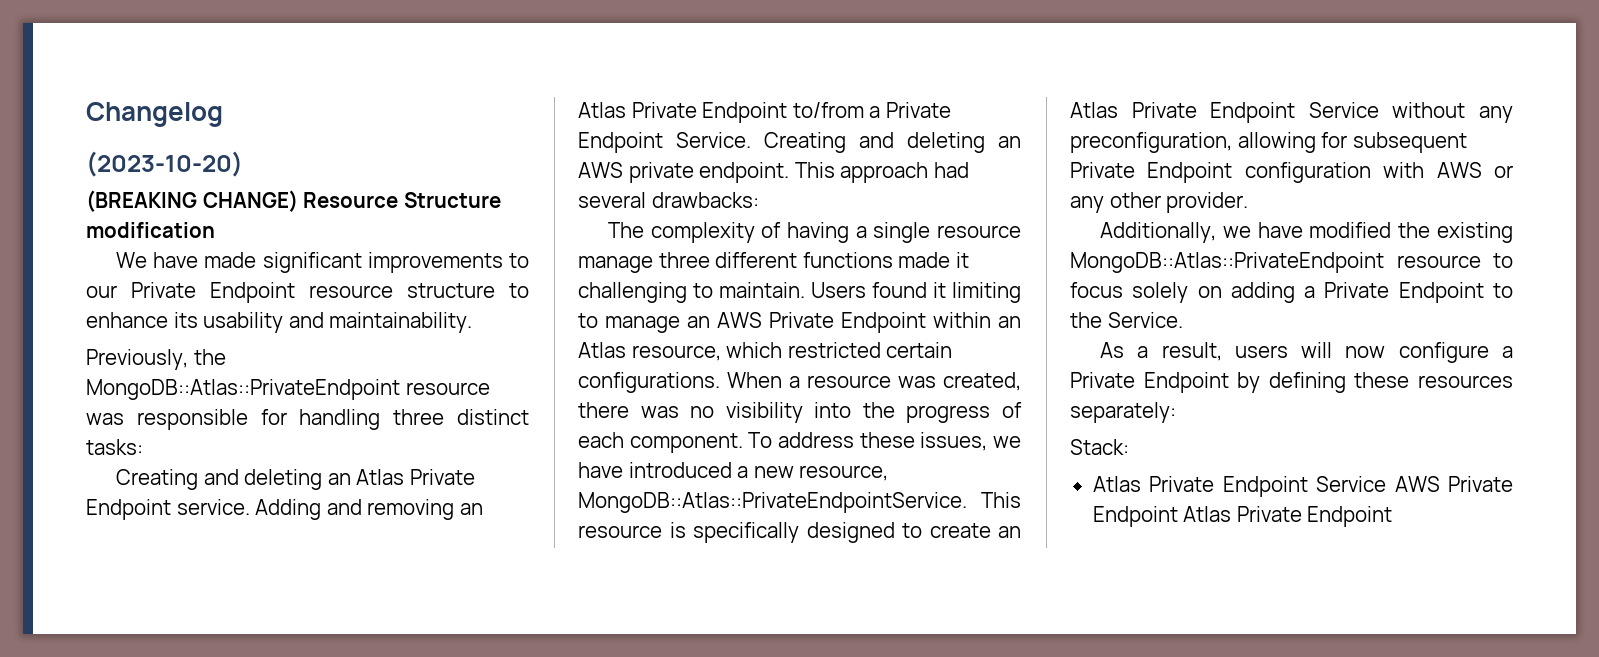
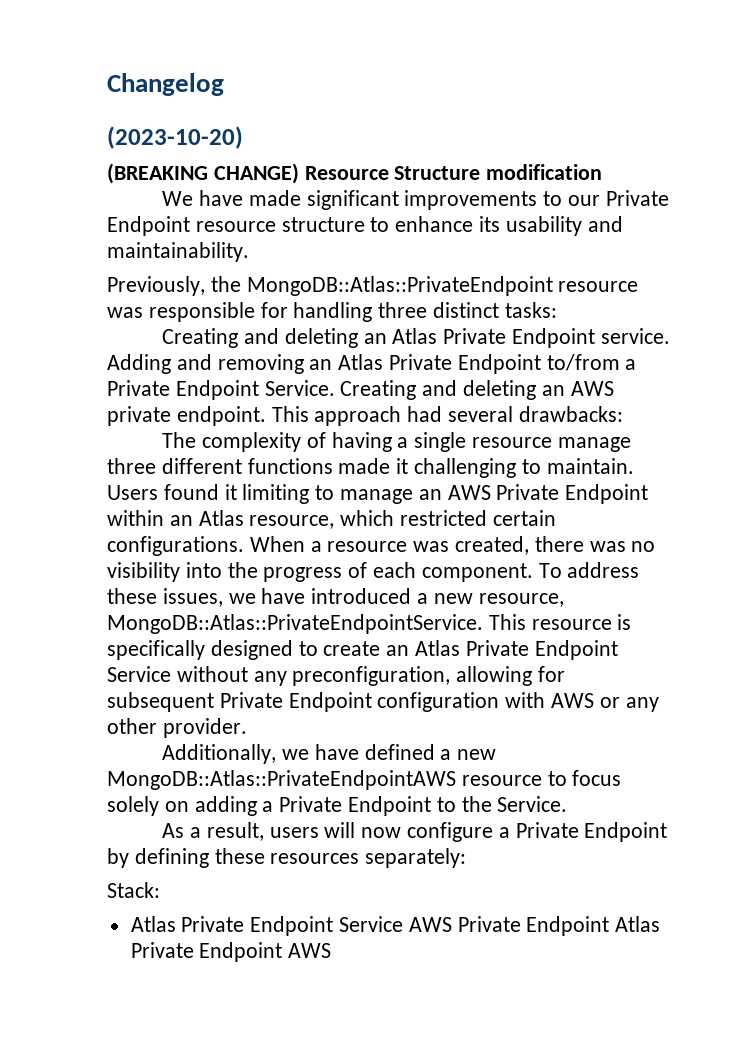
- Additionally, we have modified the existing MongoDB::Atlas::PrivateEndpoint resource to focus solely on adding a Private Endpoint to the Service.
+ Additionally, we have defined a new MongoDB::Atlas::PrivateEndpointAWS resource to focus solely on adding a Private Endpoint to the Service.
- Atlas Private Endpoint Service AWS Private Endpoint Atlas Private Endpoint
+ Atlas Private Endpoint Service AWS Private Endpoint Atlas Private Endpoint AWS

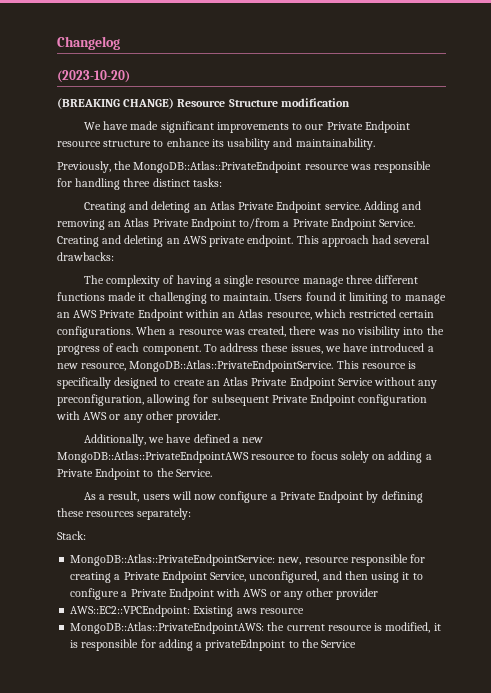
- Atlas Private Endpoint Service AWS Private Endpoint Atlas Private Endpoint AWS
+ MongoDB::Atlas::PrivateEndpointService: new, resource responsible for creating a Private Endpoint Service, unconfigured, and then using it to configure a Private Endpoint with AWS or any other provider
+ AWS::EC2::VPCEndpoint: Existing aws resource
+ MongoDB::Atlas::PrivateEndpointAWS: the current resource is modified, it is responsible for adding a privateEdnpoint to the Service

